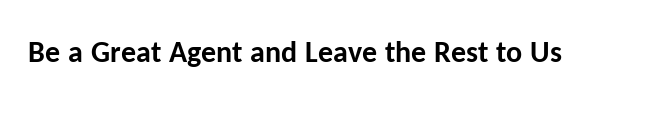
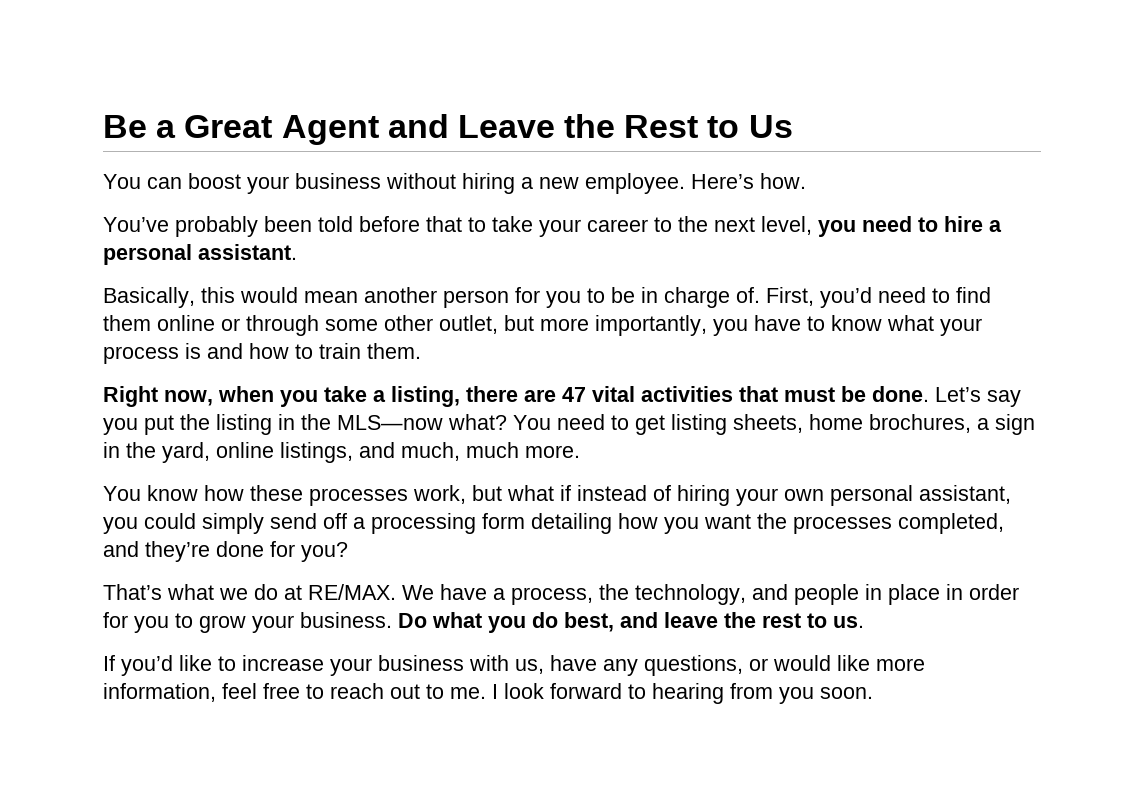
+ You can boost your business without hiring a new employee. Here’s how.
+ You’ve probably been told before that to take your career to the next level, you need to hire a personal assistant.
+ Basically, this would mean another person for you to be in charge of. First, you’d need to find them online or through some other outlet, but more importantly, you have to know what your process is and how to train them.
+ Right now, when you take a listing, there are 47 vital activities that must be done. Let’s say you put the listing in the MLS—now what? You need to get listing sheets, home brochures, a sign in the yard, online listings, and much, much more.
+ You know how these processes work, but what if instead of hiring your own personal assistant, you could simply send off a processing form detailing how you want the processes completed, and they’re done for you?
+ That’s what we do at RE/MAX. We have a process, the technology, and people in place in order for you to grow your business. Do what you do best, and leave the rest to us.
+ If you’d like to increase your business with us, have any questions, or would like more information, feel free to reach out to me. I look forward to hearing from you soon.

